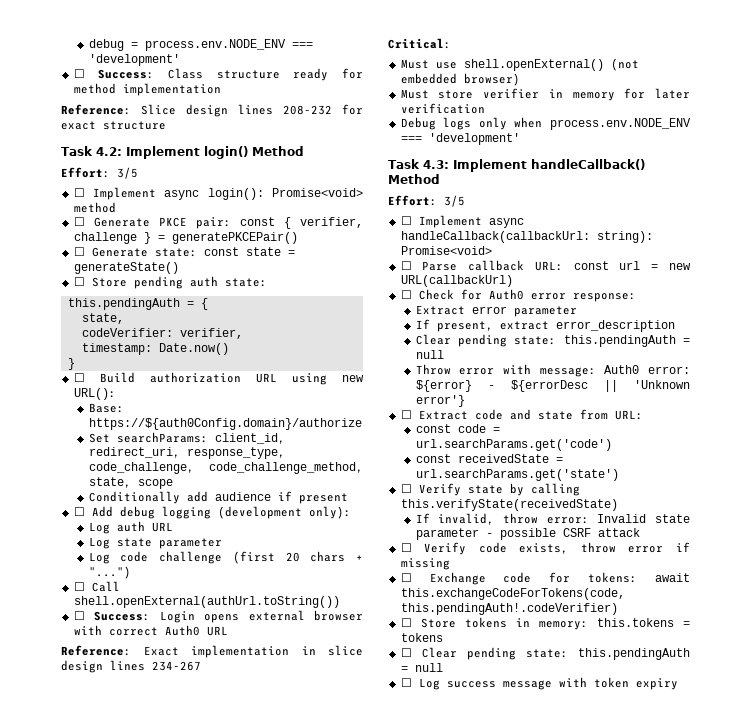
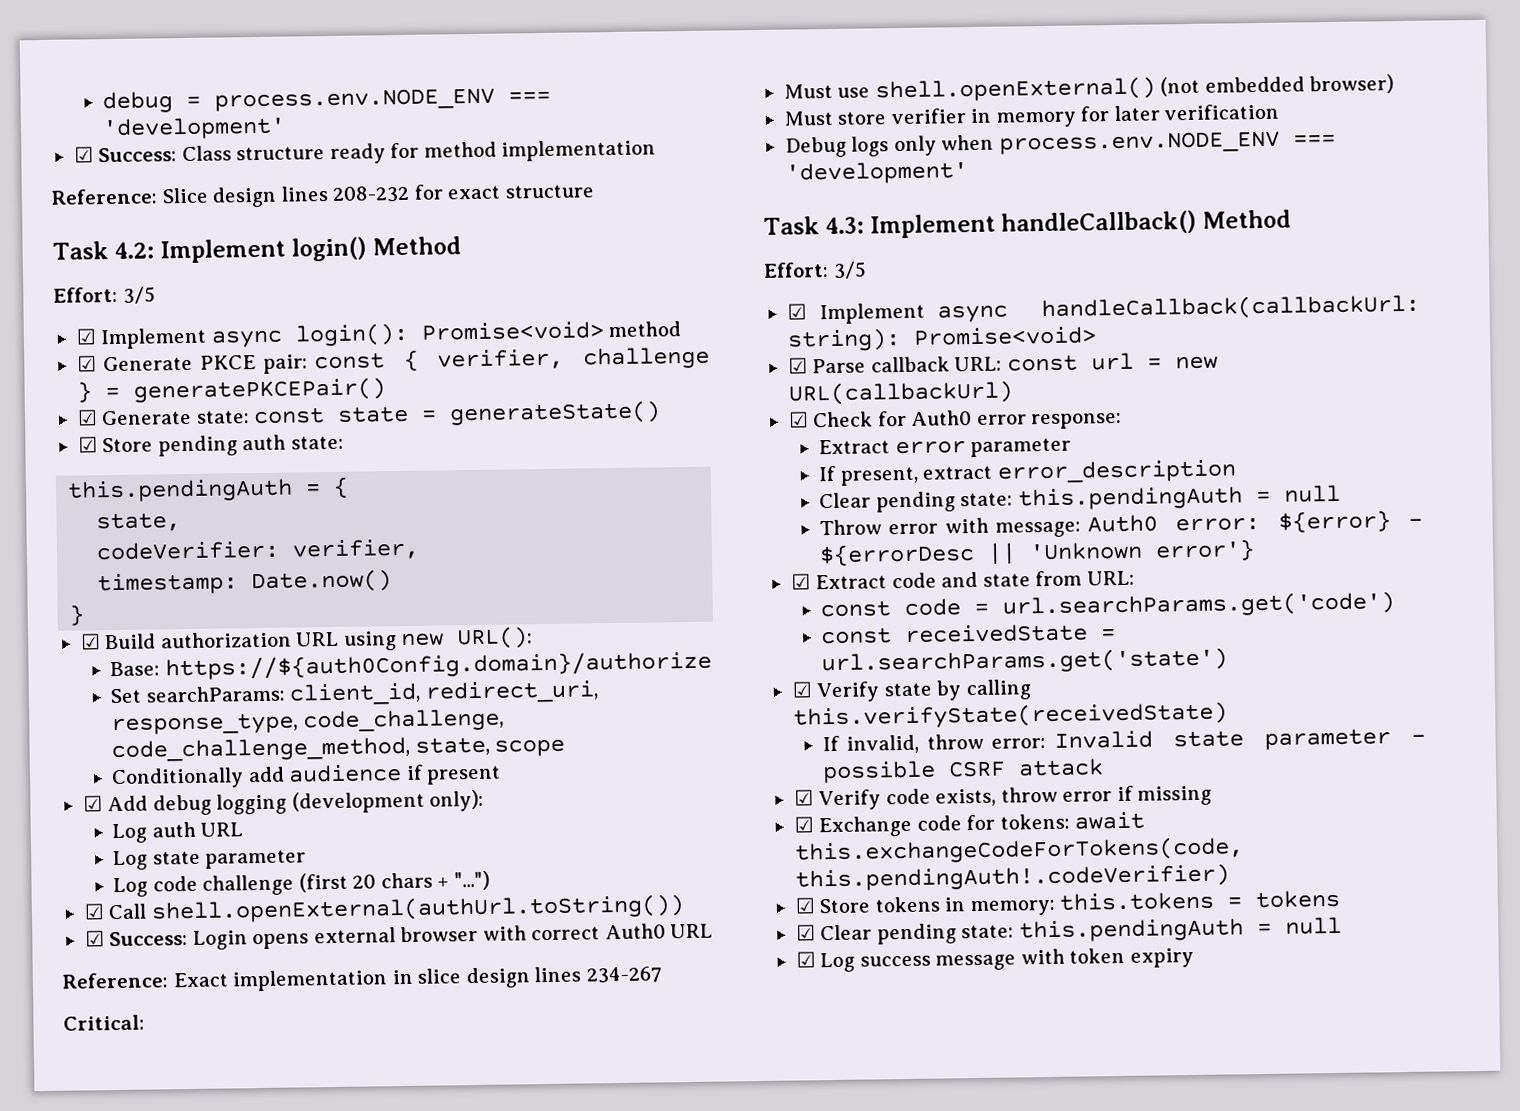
- ☐ Success: Class structure ready for method implementation
+ ☑ Success: Class structure ready for method implementation
- ☐ Implement async login(): Promise<void> method
+ ☑ Implement async login(): Promise<void> method
- ☐ Generate PKCE pair: const { verifier, challenge } = generatePKCEPair()
+ ☑ Generate PKCE pair: const { verifier, challenge } = generatePKCEPair()
- ☐ Generate state: const state = generateState()
+ ☑ Generate state: const state = generateState()
- ☐ Store pending auth state:
+ ☑ Store pending auth state:
- ☐ Build authorization URL using new URL():
+ ☑ Build authorization URL using new URL():
- ☐ Add debug logging (development only):
+ ☑ Add debug logging (development only):
- ☐ Call shell.openExternal(authUrl.toString())
+ ☑ Call shell.openExternal(authUrl.toString())
- ☐ Success: Login opens external browser with correct Auth0 URL
+ ☑ Success: Login opens external browser with correct Auth0 URL
- ☐ Implement async handleCallback(callbackUrl: string): Promise<void>
+ ☑ Implement async handleCallback(callbackUrl: string): Promise<void>
- ☐ Parse callback URL: const url = new URL(callbackUrl)
+ ☑ Parse callback URL: const url = new URL(callbackUrl)
- ☐ Check for Auth0 error response:
+ ☑ Check for Auth0 error response:
- ☐ Extract code and state from URL:
+ ☑ Extract code and state from URL:
- ☐ Verify state by calling this.verifyState(receivedState)
+ ☑ Verify state by calling this.verifyState(receivedState)
- ☐ Verify code exists, throw error if missing
+ ☑ Verify code exists, throw error if missing
- ☐ Exchange code for tokens: await this.exchangeCodeForTokens(code, this.pendingAuth!.codeVerifier)
+ ☑ Exchange code for tokens: await this.exchangeCodeForTokens(code, this.pendingAuth!.codeVerifier)
- ☐ Store tokens in memory: this.tokens = tokens
+ ☑ Store tokens in memory: this.tokens = tokens
- ☐ Clear pending state: this.pendingAuth = null
- ☐ Log success message with token expiry
+ ☑ Clear pending state: this.pendingAuth = null
+ ☑ Log success message with token expiry

